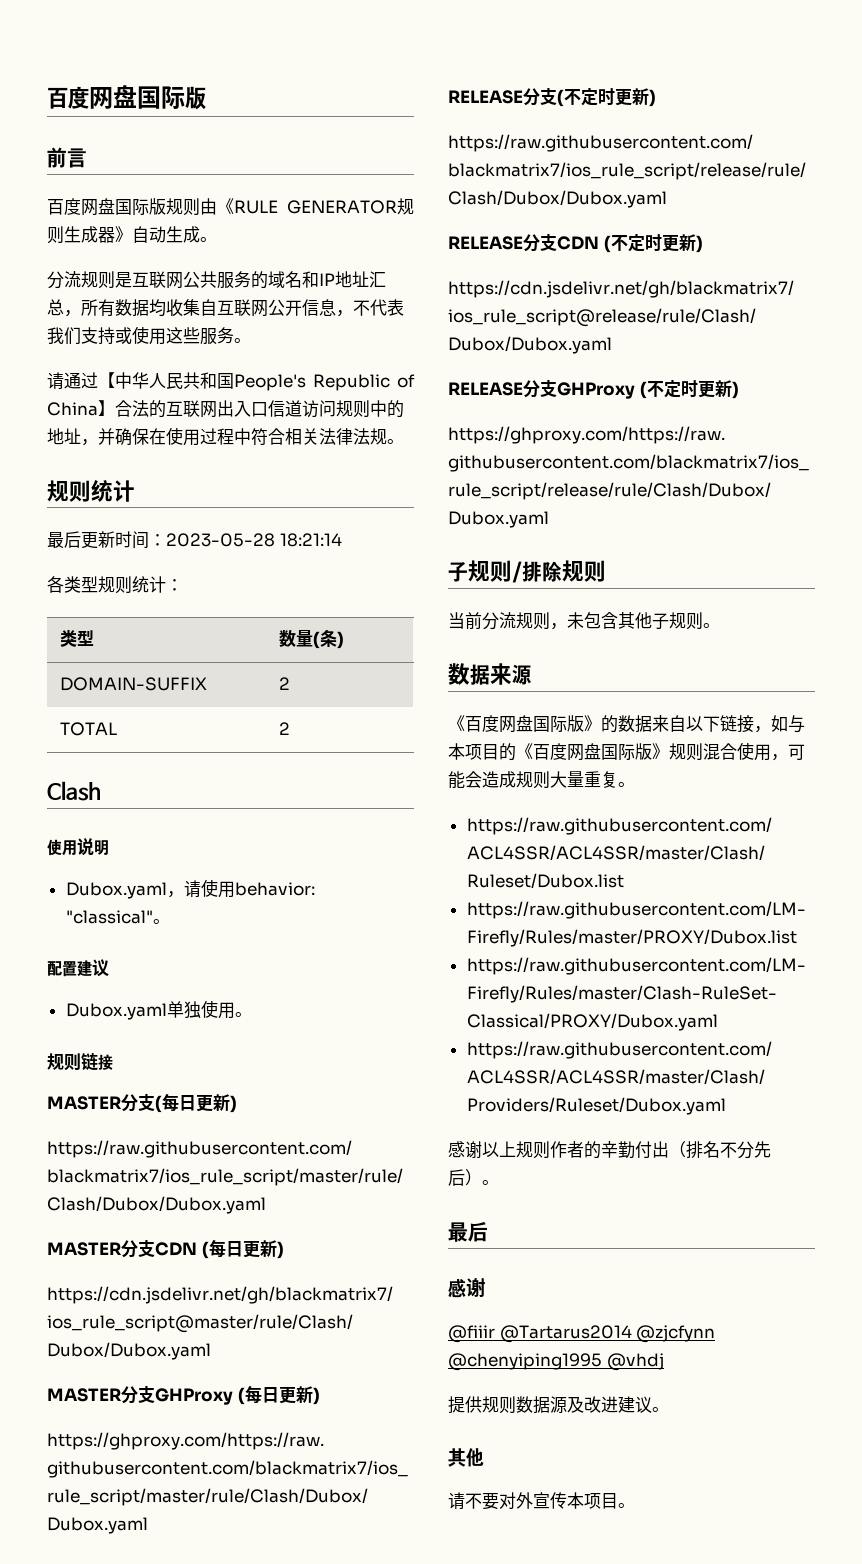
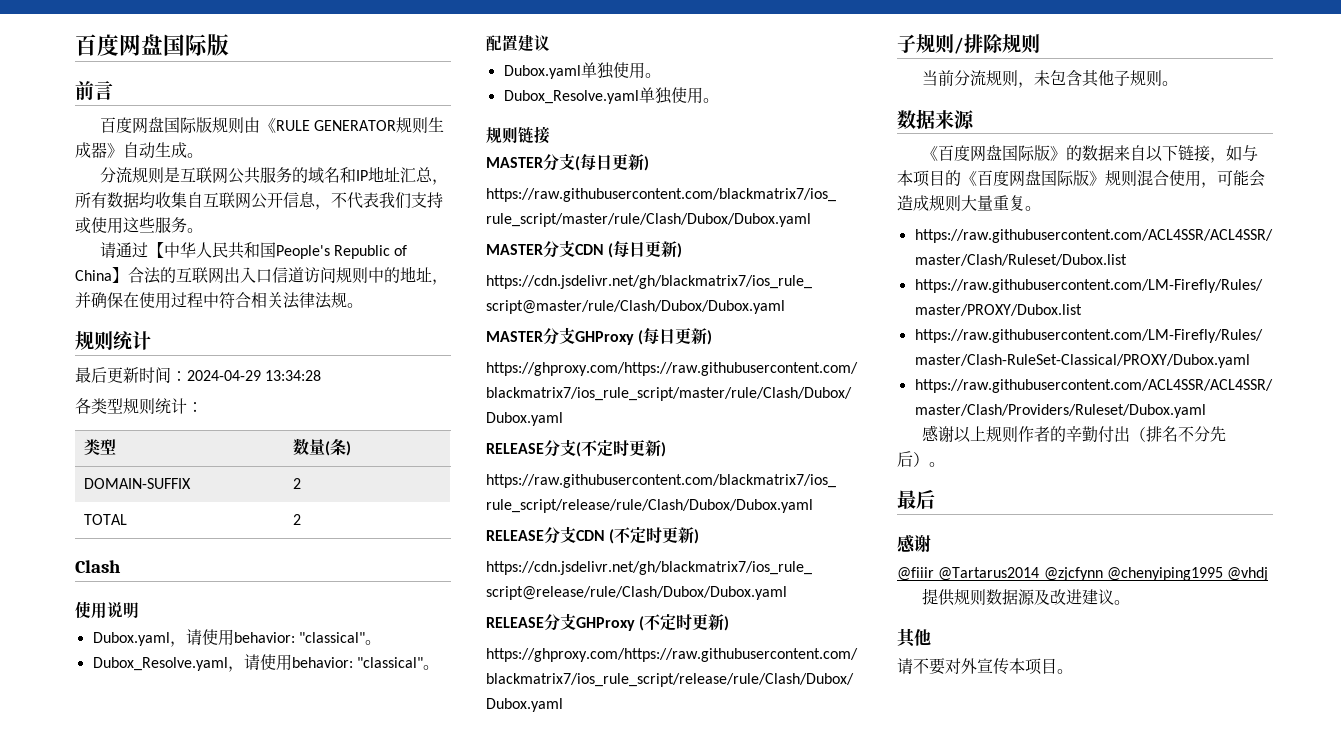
- 最后更新时间：2023-05-28 18:21:14
+ 最后更新时间：2024-04-29 13:34:28
+ Dubox_Resolve.yaml，请使用behavior: "classical"。
+ Dubox_Resolve.yaml单独使用。

